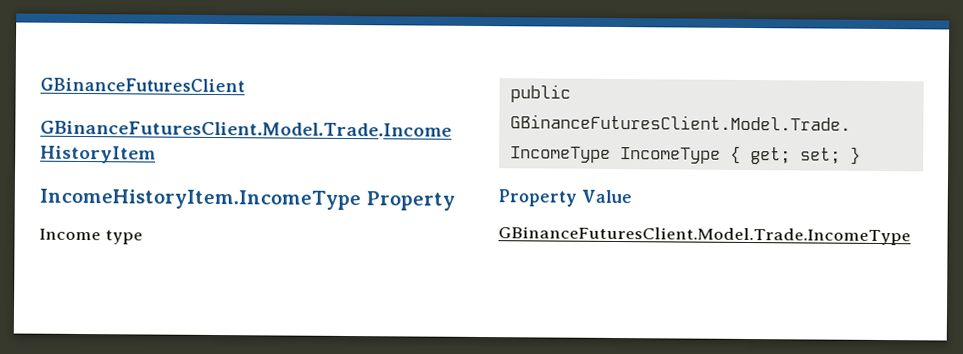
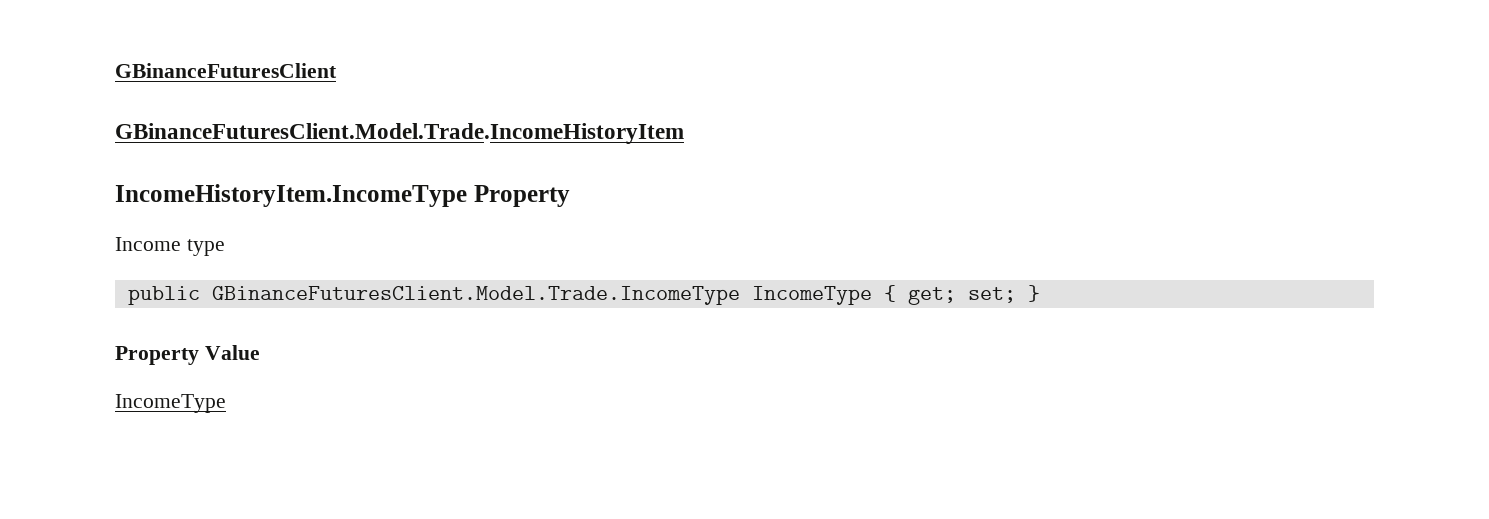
  Property Value
- GBinanceFuturesClient.Model.Trade.IncomeType
+ IncomeType

